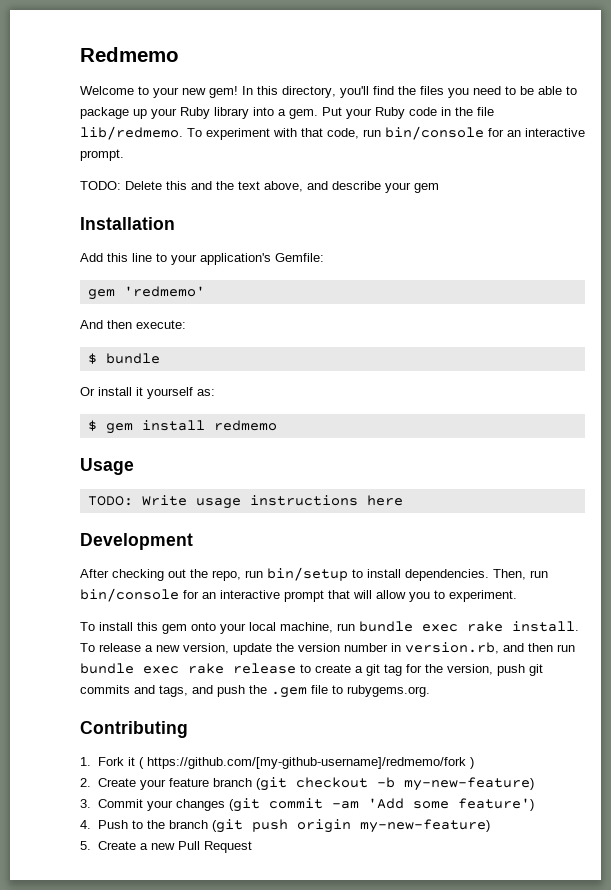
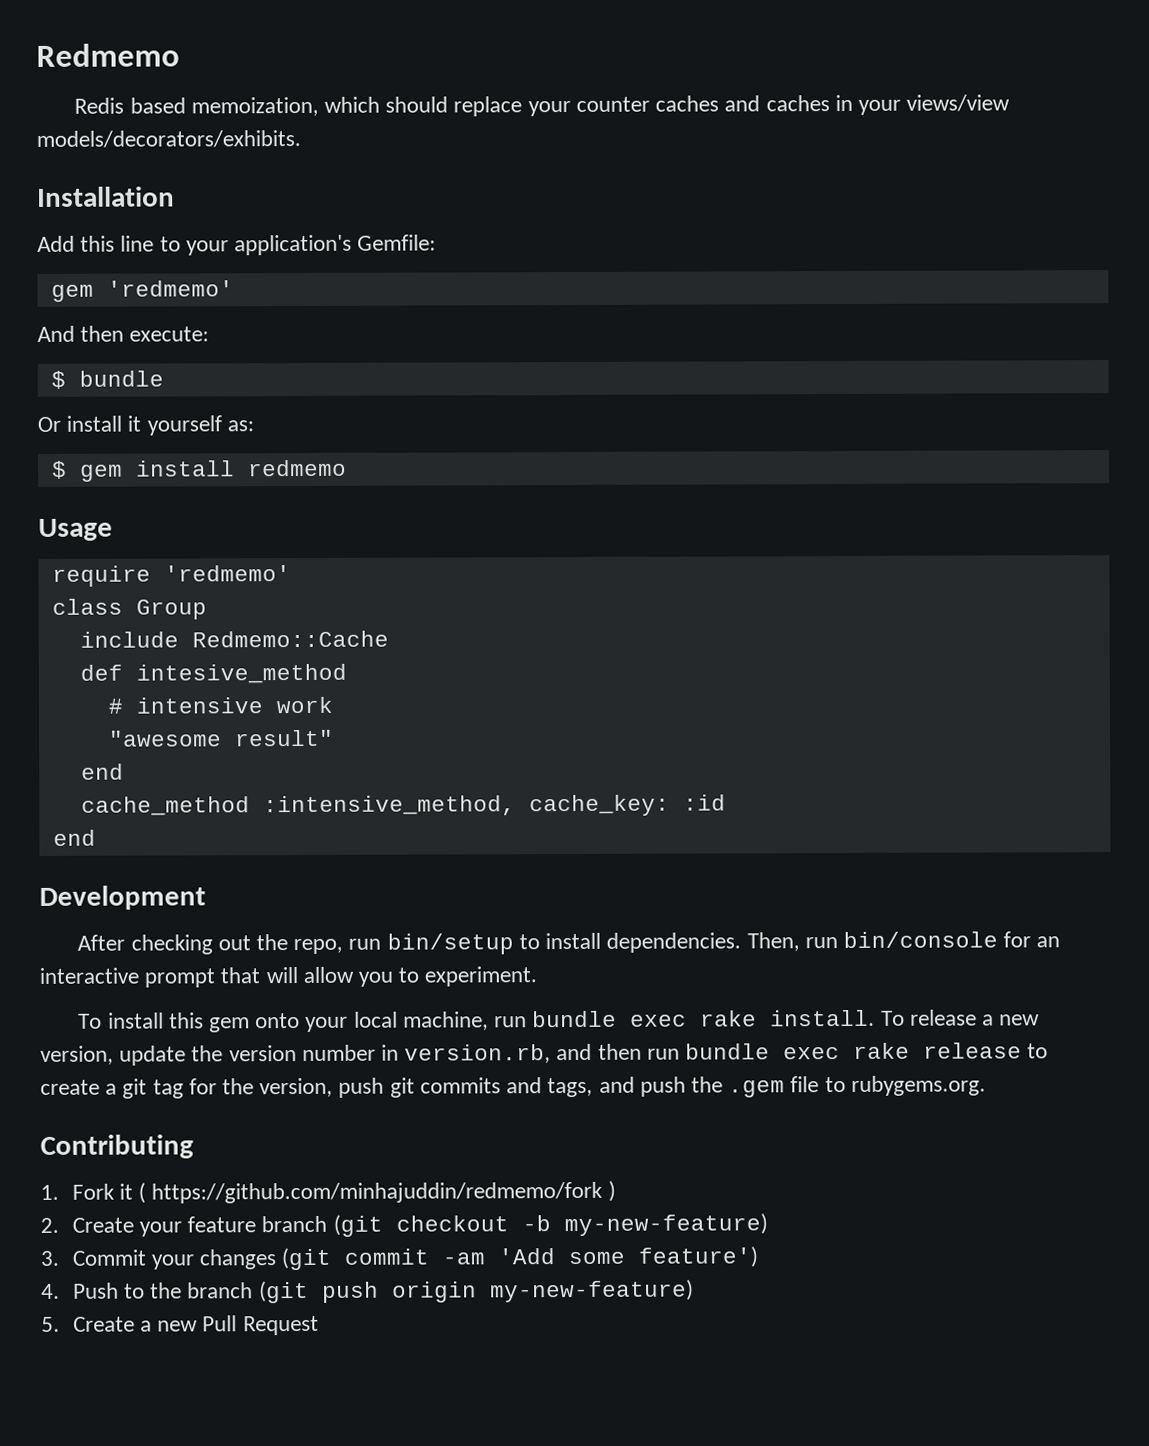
- Welcome to your new gem! In this directory, you'll find the files you need to be able to package up your Ruby library into a gem. Put your Ruby code in the file lib/redmemo. To experiment with that code, run bin/console for an interactive prompt.
- TODO: Delete this and the text above, and describe your gem
+ Redis based memoization, which should replace your counter caches and caches in your views/view models/decorators/exhibits.
- TODO: Write usage instructions here
+ require 'redmemo'
+ class Group
+ include Redmemo::Cache
+ def intesive_method
+ # intensive work
+ "awesome result"
+ end
+ cache_method :intensive_method, cache_key: :id
+ end
- 1. Fork it ( https://github.com/[my-github-username]/redmemo/fork )
+ 1. Fork it ( https://github.com/minhajuddin/redmemo/fork )

